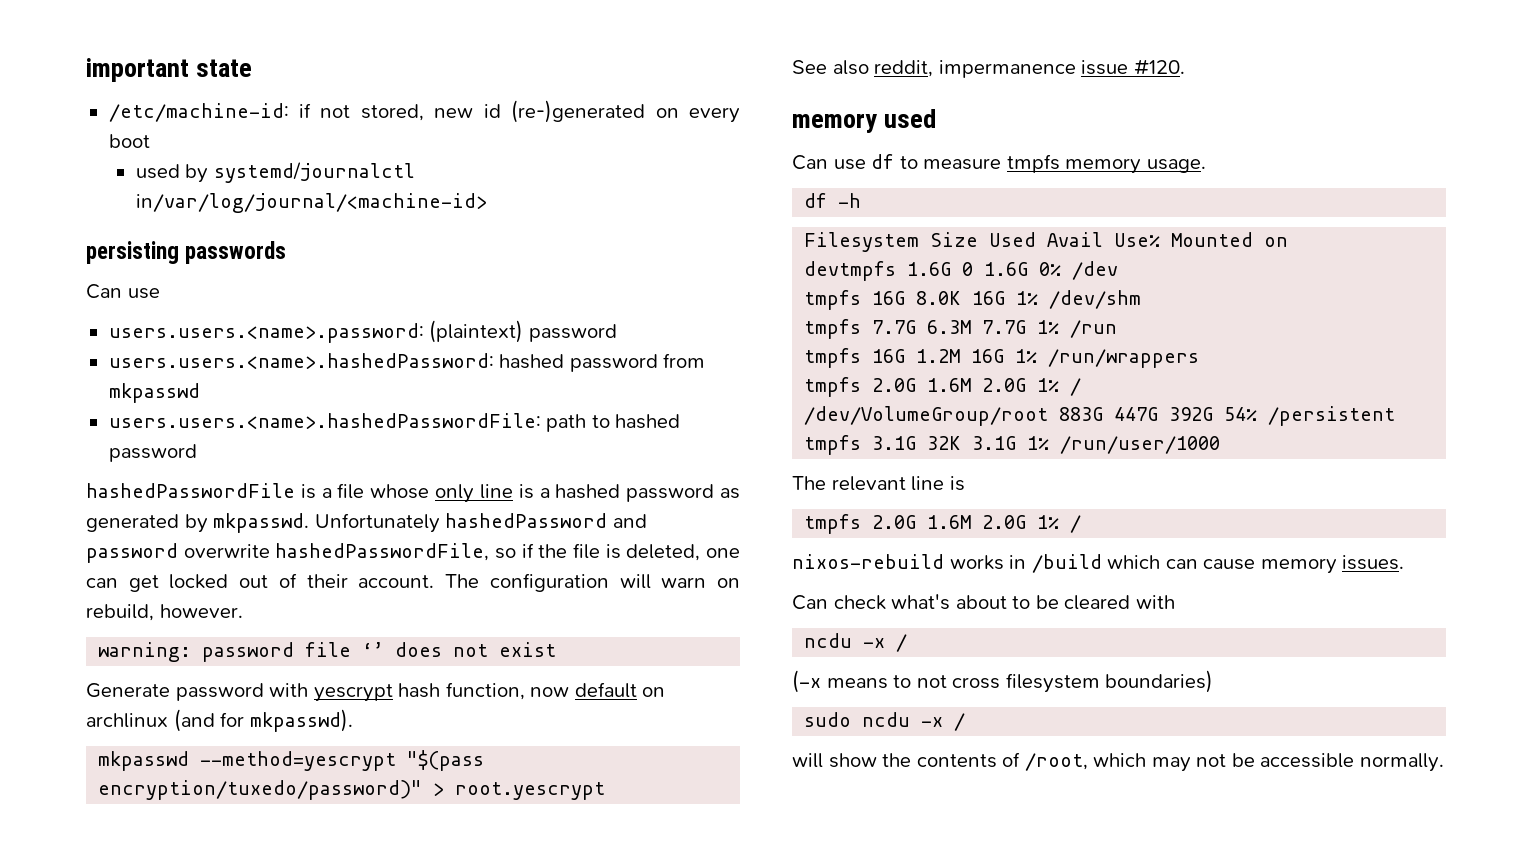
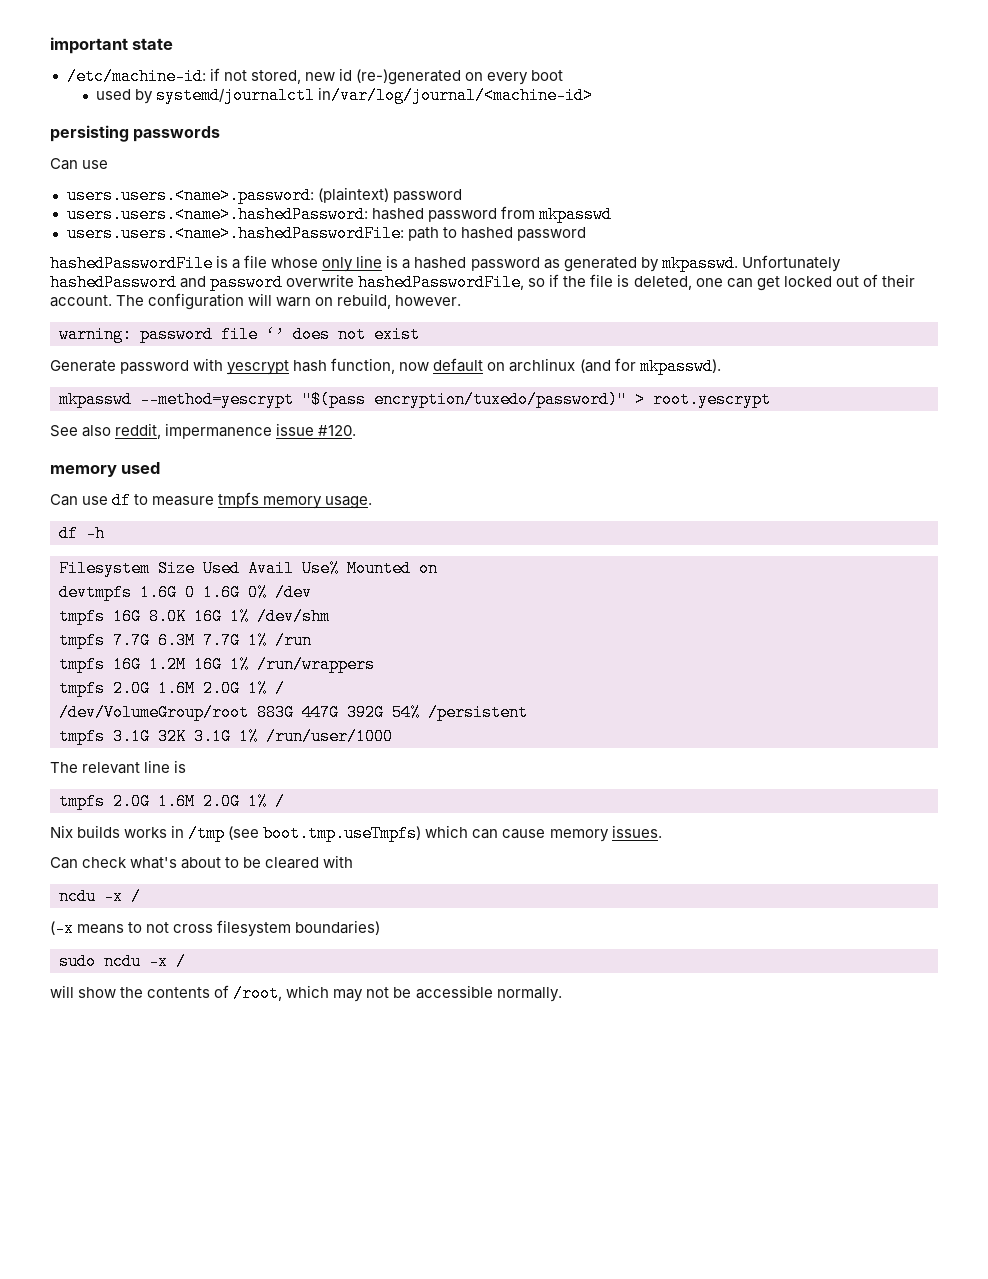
- nixos-rebuild works in /build which can cause memory issues.
+ Nix builds works in /tmp (see boot.tmp.useTmpfs) which can cause memory issues.

